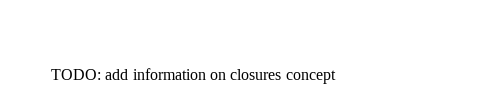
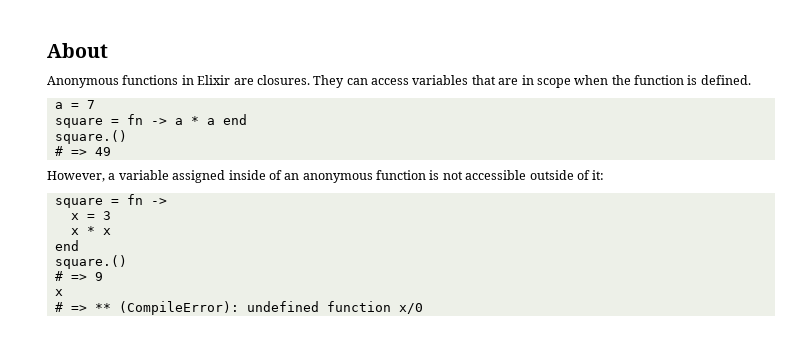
- TODO: add information on closures concept
+ About
+ Anonymous functions in Elixir are closures. They can access variables that are in scope when the function is defined.
+ a = 7
+ square = fn -> a * a end
+ square.()
+ # => 49
+ However, a variable assigned inside of an anonymous function is not accessible outside of it:
+ square = fn ->
+ x = 3
+ x * x
+ end
+ square.()
+ # => 9
+ x
+ # => ** (CompileError): undefined function x/0

